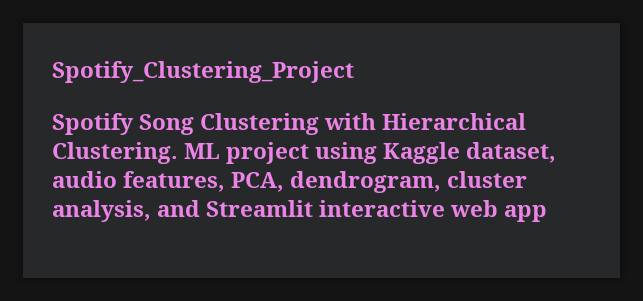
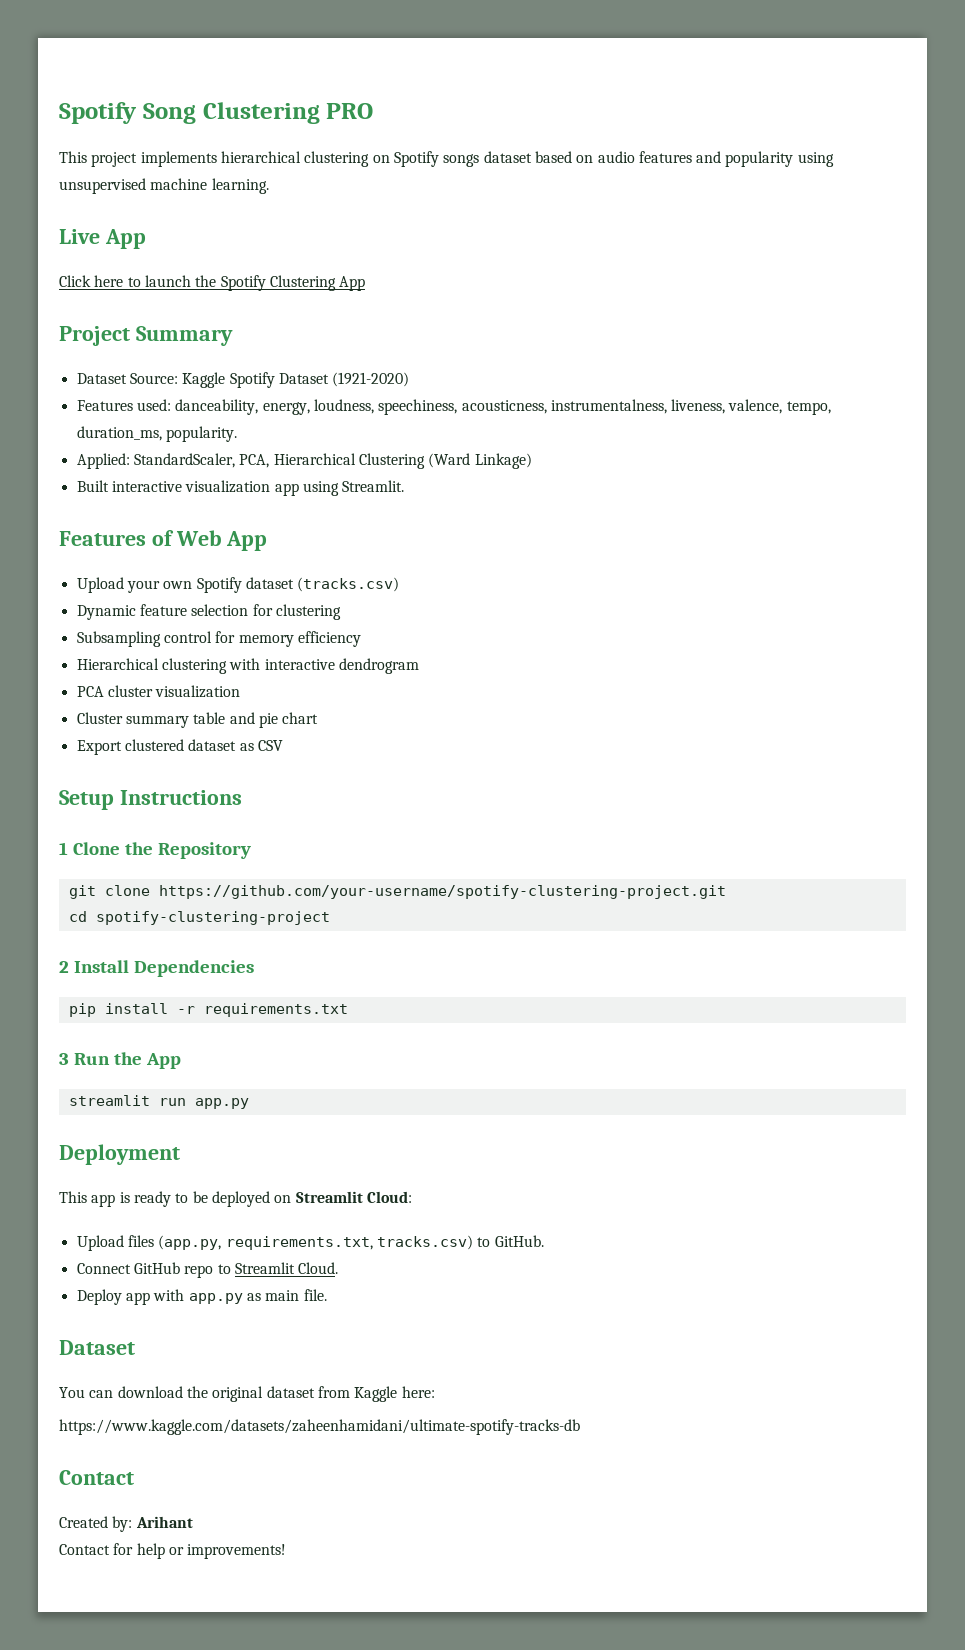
- Spotify_Clustering_Project
- Spotify Song Clustering with Hierarchical Clustering. ML project using Kaggle dataset, audio features, PCA, dendrogram, cluster analysis, and Streamlit interactive web app
+ Spotify Song Clustering PRO
+ This project implements hierarchical clustering on Spotify songs dataset based on audio features and popularity using unsupervised machine learning.
+ Live App
+ Click here to launch the Spotify Clustering App
+ Project Summary
+ Dataset Source: Kaggle Spotify Dataset (1921-2020)
+ Features used: danceability, energy, loudness, speechiness, acousticness, instrumentalness, liveness, valence, tempo, duration_ms, popularity.
+ Applied: StandardScaler, PCA, Hierarchical Clustering (Ward Linkage)
+ Built interactive visualization app using Streamlit.
+ Features of Web App
+ Upload your own Spotify dataset (tracks.csv)
+ Dynamic feature selection for clustering
+ Subsampling control for memory efficiency
+ Hierarchical clustering with interactive dendrogram
+ PCA cluster visualization
+ Cluster summary table and pie chart
+ Export clustered dataset as CSV
+ Setup Instructions
+ 1 Clone the Repository
+ git clone https://github.com/your-username/spotify-clustering-project.git
+ cd spotify-clustering-project
+ 2 Install Dependencies
+ pip install -r requirements.txt
+ 3 Run the App
+ streamlit run app.py
+ Deployment
+ This app is ready to be deployed on Streamlit Cloud:
+ Upload files (app.py, requirements.txt, tracks.csv) to GitHub.
+ Connect GitHub repo to Streamlit Cloud.
+ Deploy app with app.py as main file.
+ Dataset
+ You can download the original dataset from Kaggle here:
+ https://www.kaggle.com/datasets/zaheenhamidani/ultimate-spotify-tracks-db
+ Contact
+ Created by: Arihant
+ Contact for help or improvements!

